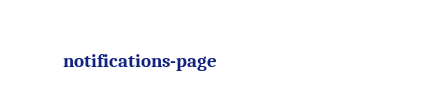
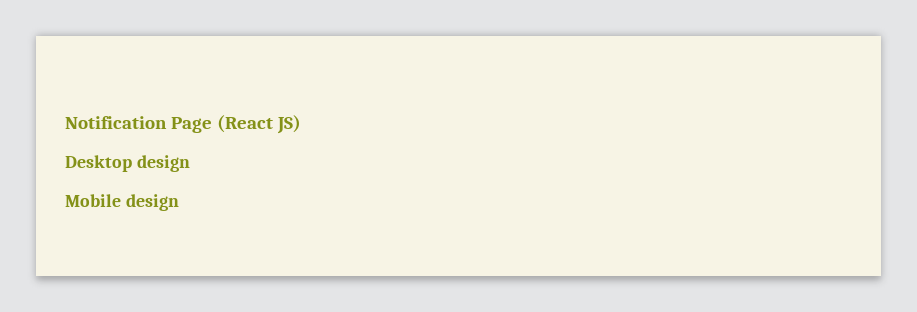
- notifications-page
+ Notification Page (React JS)
+ Desktop design
+ Mobile design

